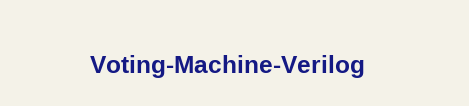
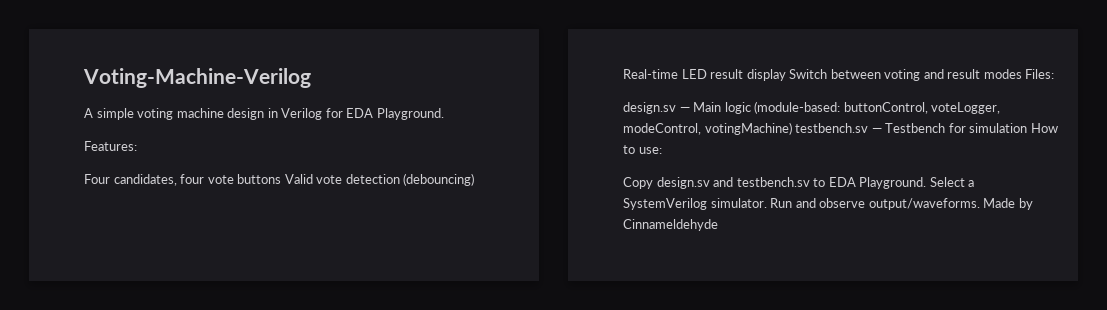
+ A simple voting machine design in Verilog for EDA Playground.
+ Features:
+ Four candidates, four vote buttons Valid vote detection (debouncing) Real-time LED result display Switch between voting and result modes Files:
+ design.sv — Main logic (module-based: buttonControl, voteLogger, modeControl, votingMachine) testbench.sv — Testbench for simulation How to use:
+ Copy design.sv and testbench.sv to EDA Playground. Select a SystemVerilog simulator. Run and observe output/waveforms. Made by Cinnameldehyde

